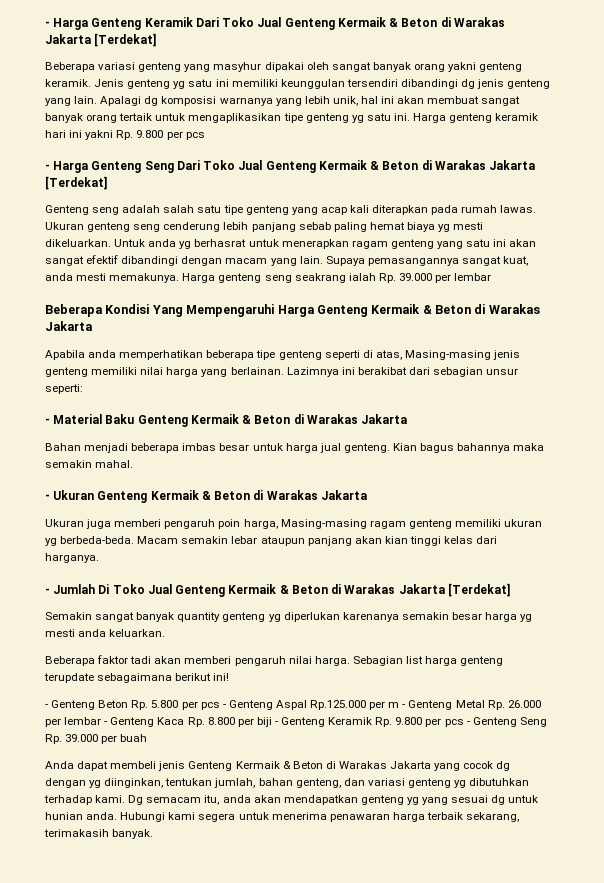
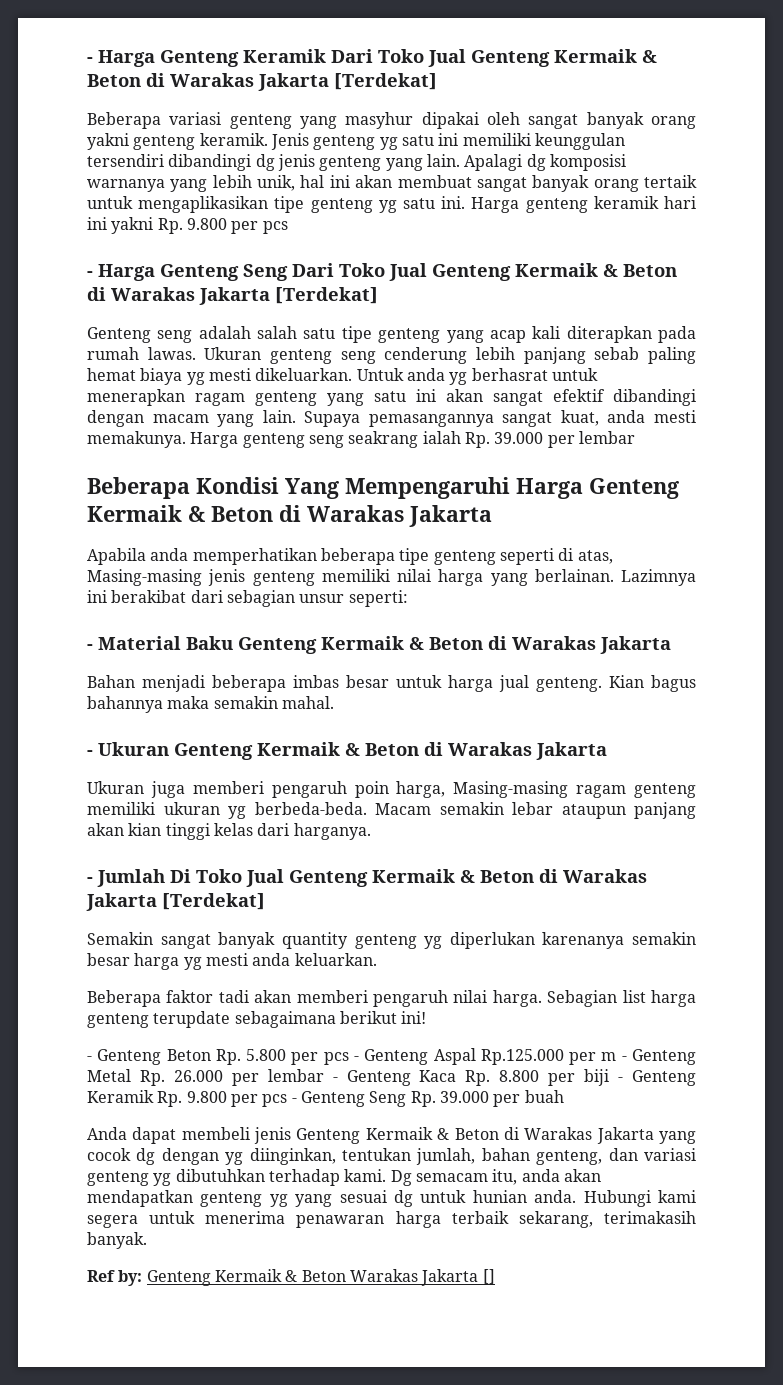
+ Ref by: Genteng Kermaik & Beton Warakas Jakarta []

